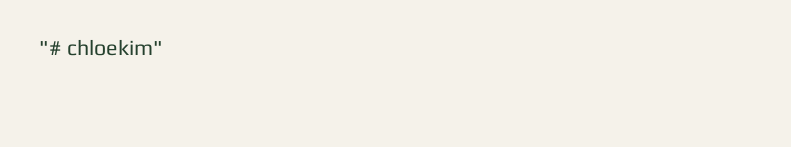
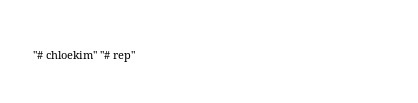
- "# chloekim"
+ "# chloekim" "# rep"

